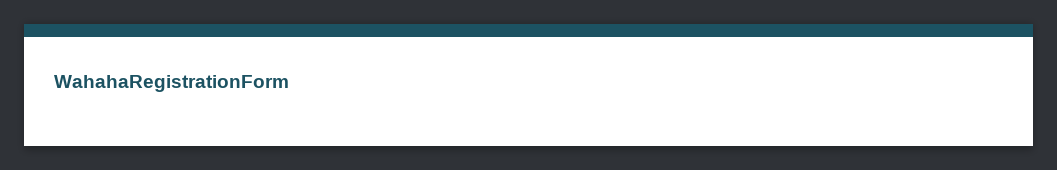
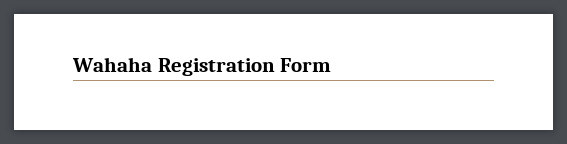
- WahahaRegistrationForm
+ Wahaha Registration Form

